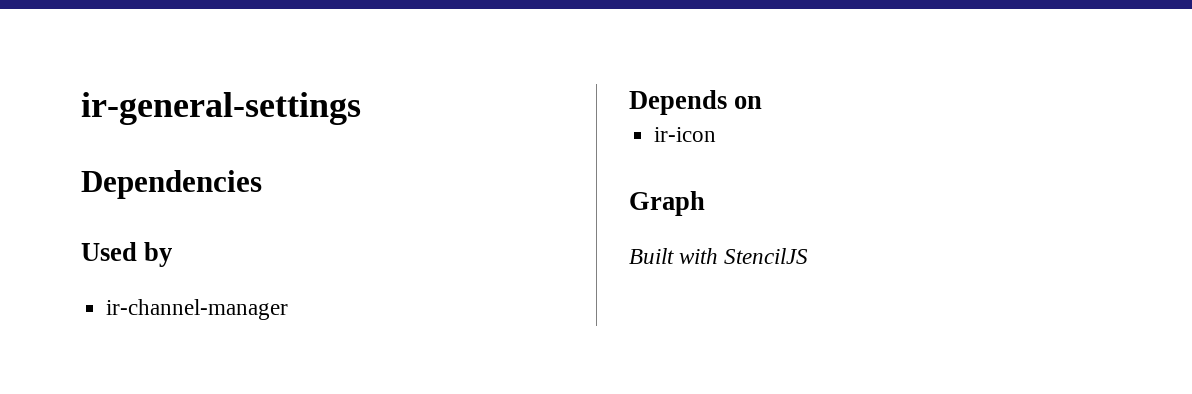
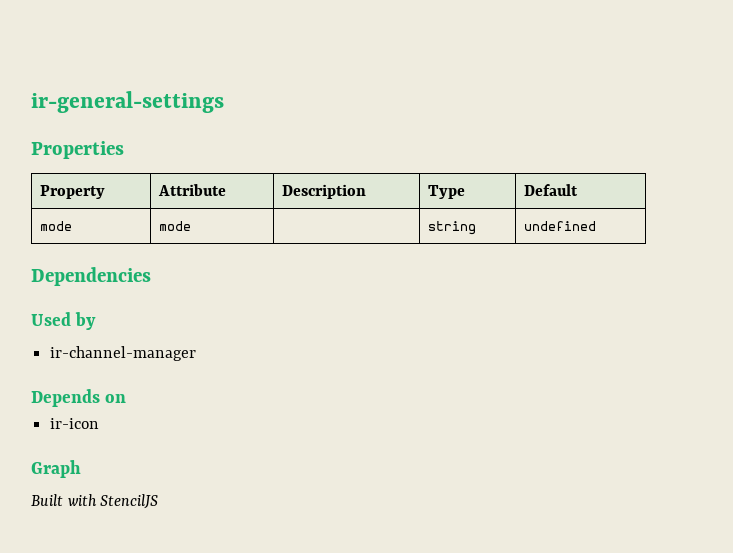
+ Properties
+ Property | Attribute | Description | Type | Default
+ mode | mode | | string | undefined

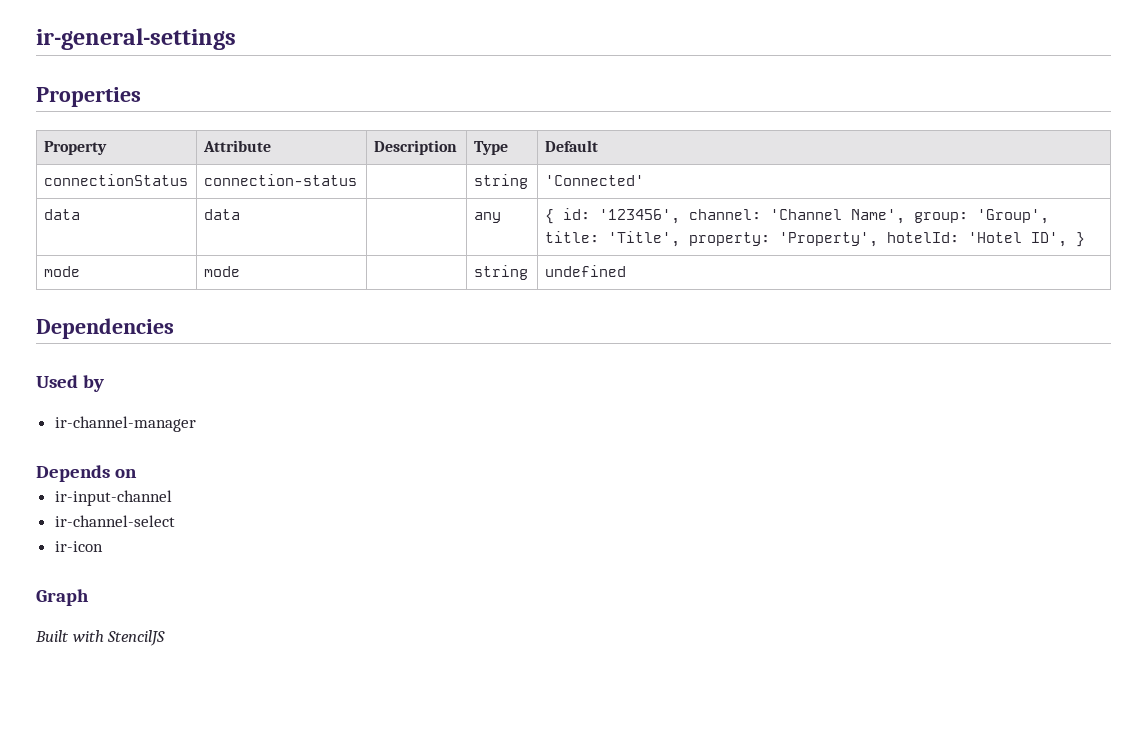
+ connectionStatus | connection-status | | string | 'Connected'
+ data | data | | any | { id: '123456', channel: 'Channel Name', group: 'Group', title: 'Title', property: 'Property', hotelId: 'Hotel ID', }
+ ir-input-channel
+ ir-channel-select

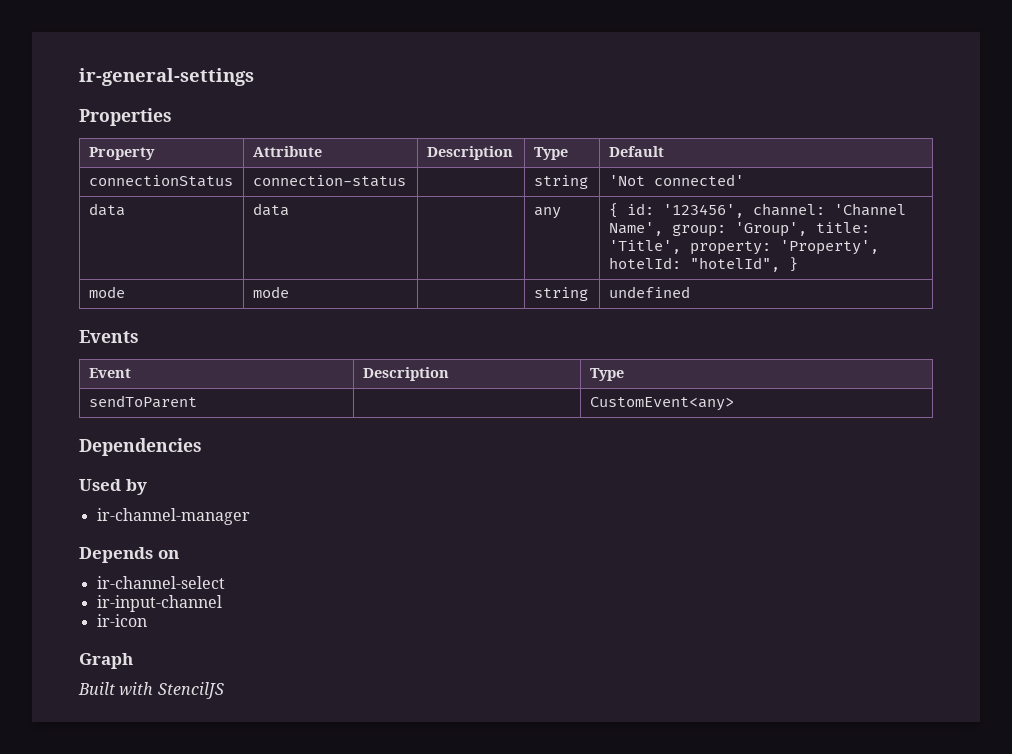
- connectionStatus | connection-status | | string | 'Connected'
+ connectionStatus | connection-status | | string | 'Not connected'
- data | data | | any | { id: '123456', channel: 'Channel Name', group: 'Group', title: 'Title', property: 'Property', hotelId: 'Hotel ID', }
+ data | data | | any | { id: '123456', channel: 'Channel Name', group: 'Group', title: 'Title', property: 'Property', hotelId: "hotelId", }
+ Events
+ Event | Description | Type
+ sendToParent | | CustomEvent<any>
+ ir-channel-select
- ir-channel-select

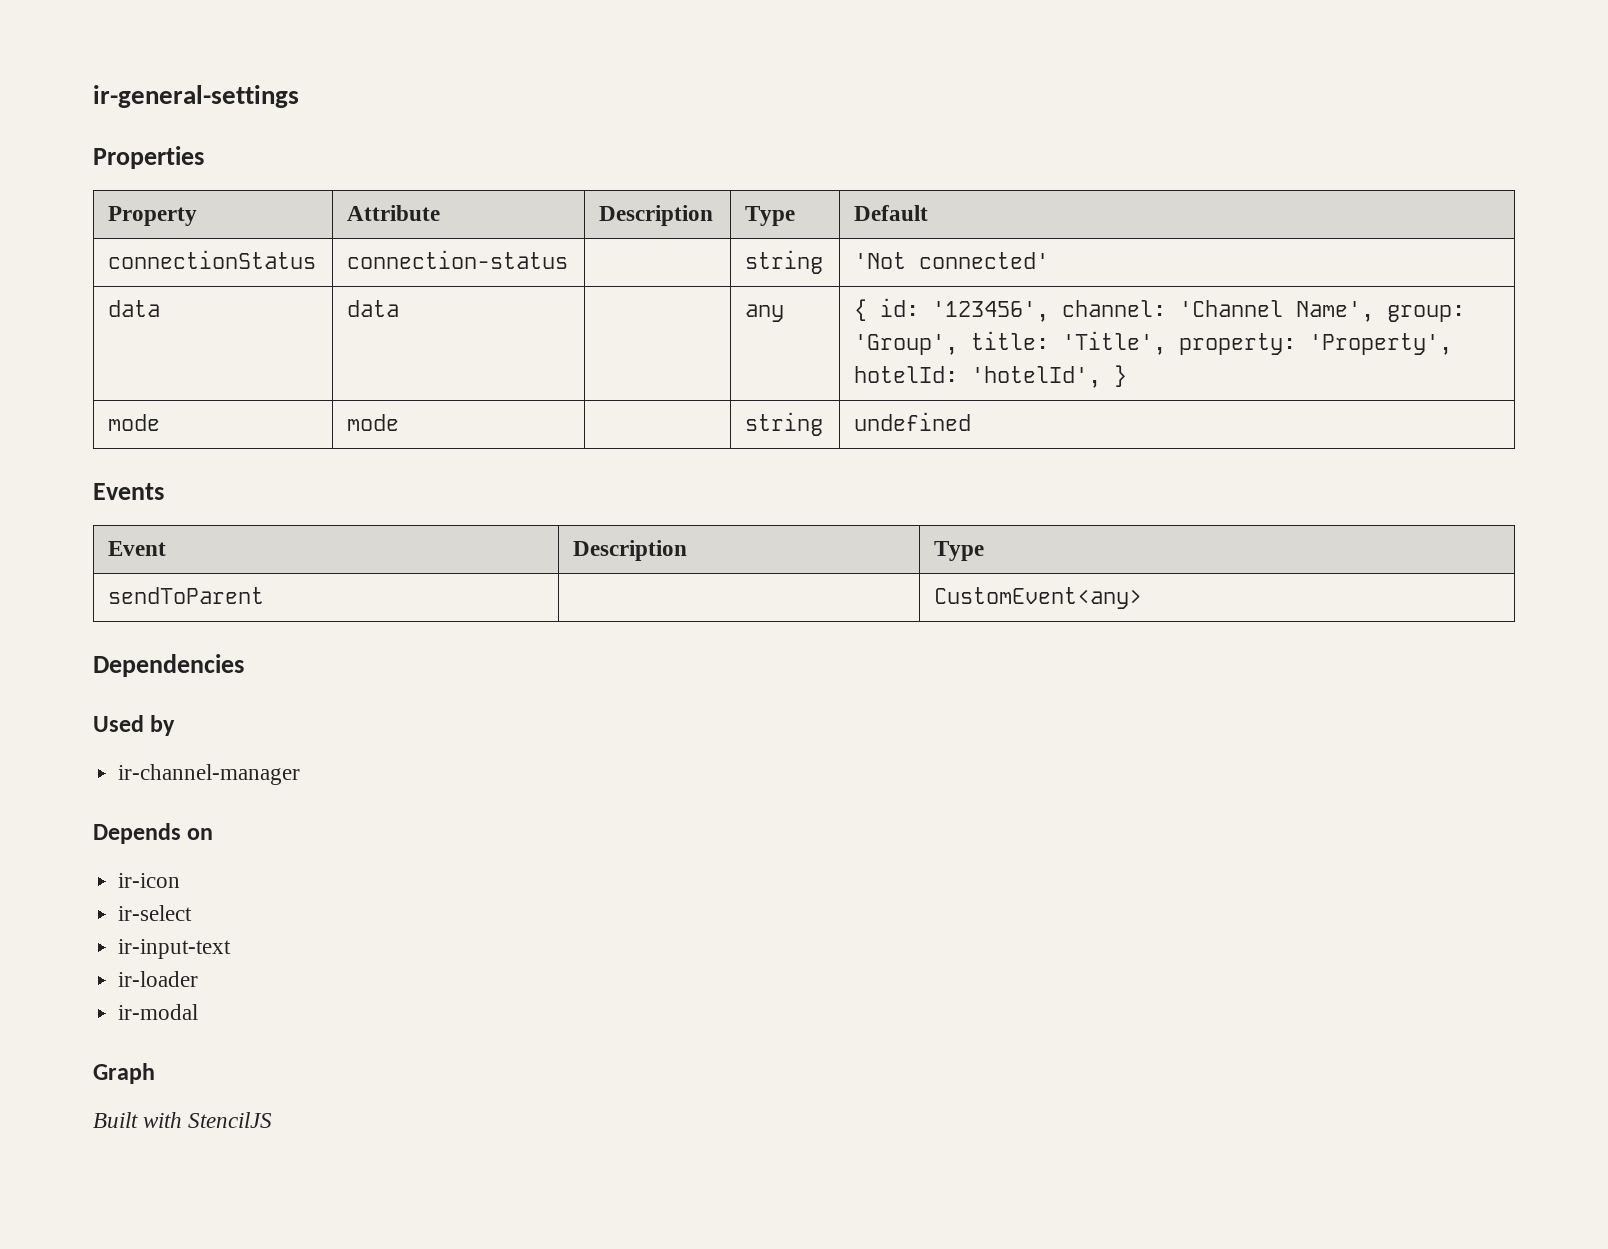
- data | data | | any | { id: '123456', channel: 'Channel Name', group: 'Group', title: 'Title', property: 'Property', hotelId: "hotelId", }
+ data | data | | any | { id: '123456', channel: 'Channel Name', group: 'Group', title: 'Title', property: 'Property', hotelId: 'hotelId', }
- ir-channel-select
- ir-input-channel
  ir-icon
+ ir-select
+ ir-input-text
+ ir-loader
+ ir-modal

